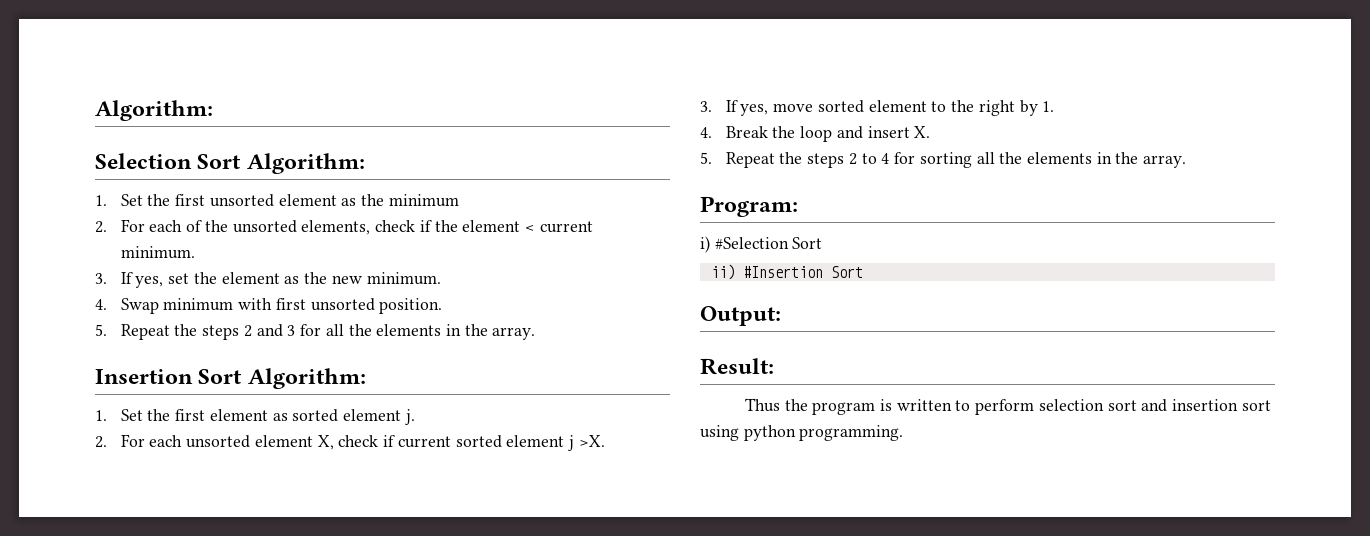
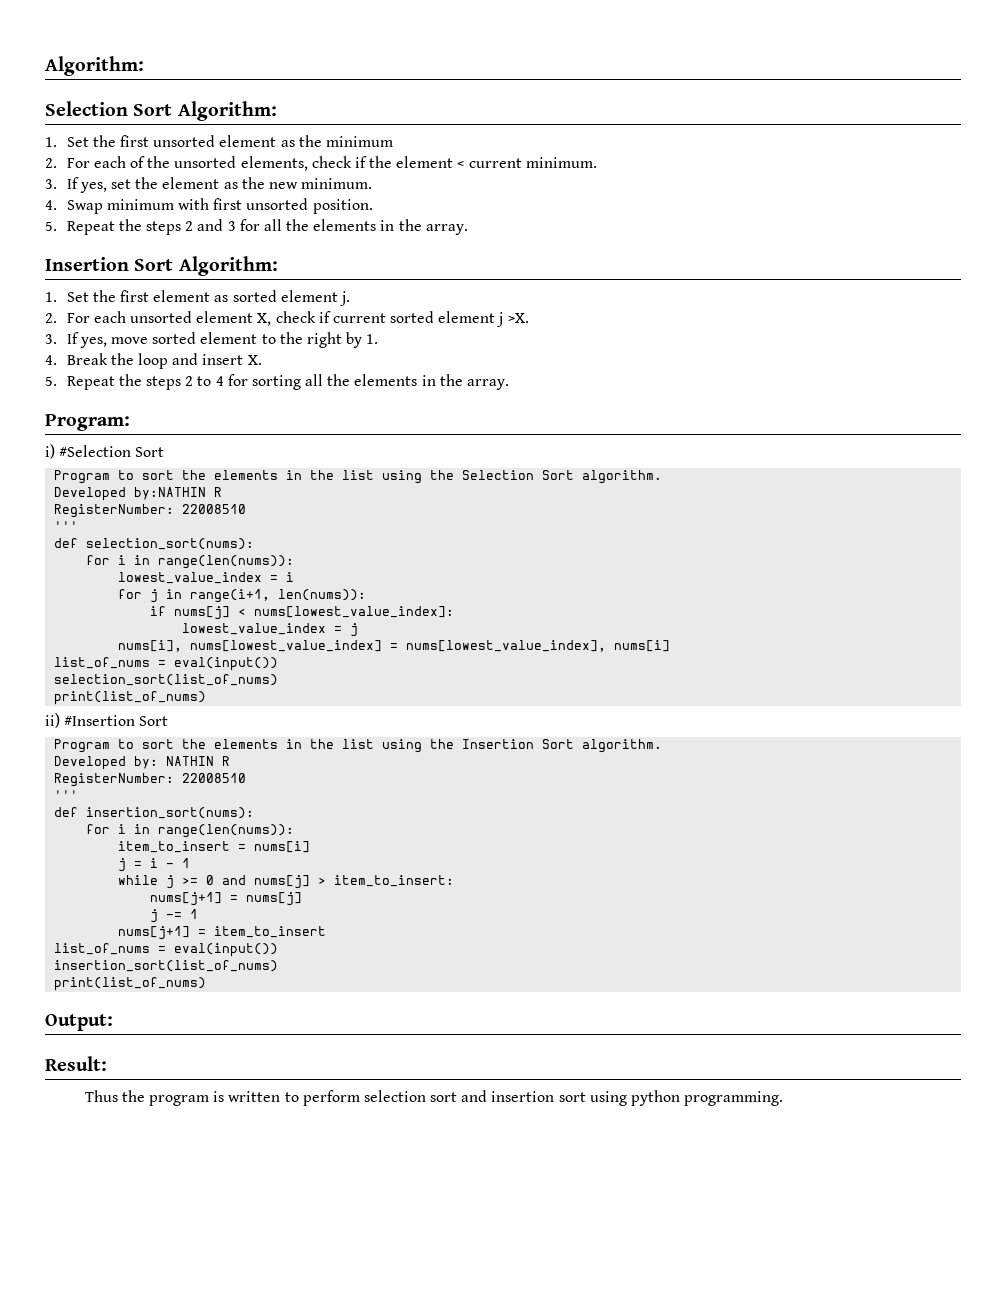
+ Program to sort the elements in the list using the Selection Sort algorithm.
+ Developed by:NATHIN R
+ RegisterNumber: 22008510
+ '''
+ def selection_sort(nums):
+ for i in range(len(nums)):
+ lowest_value_index = i
+ for j in range(i+1, len(nums)):
+ if nums[j] < nums[lowest_value_index]:
+ lowest_value_index = j
+ nums[i], nums[lowest_value_index] = nums[lowest_value_index], nums[i]
+ list_of_nums = eval(input())
+ selection_sort(list_of_nums)
+ print(list_of_nums)
  ii) #Insertion Sort
+ Program to sort the elements in the list using the Insertion Sort algorithm.
+ Developed by: NATHIN R
+ RegisterNumber: 22008510
+ '''
+ def insertion_sort(nums):
+ for i in range(len(nums)):
+ item_to_insert = nums[i]
+ j = i - 1
+ while j >= 0 and nums[j] > item_to_insert:
+ nums[j+1] = nums[j]
+ j -= 1
+ nums[j+1] = item_to_insert
+ list_of_nums = eval(input())
+ insertion_sort(list_of_nums)
+ print(list_of_nums)

